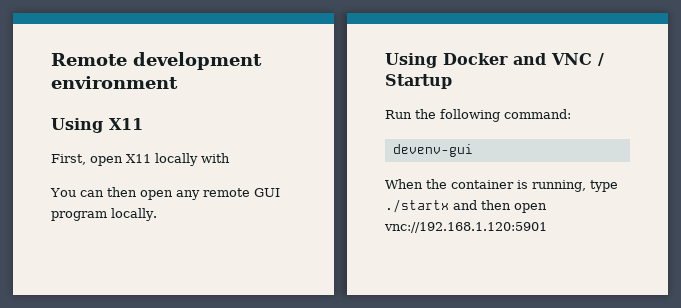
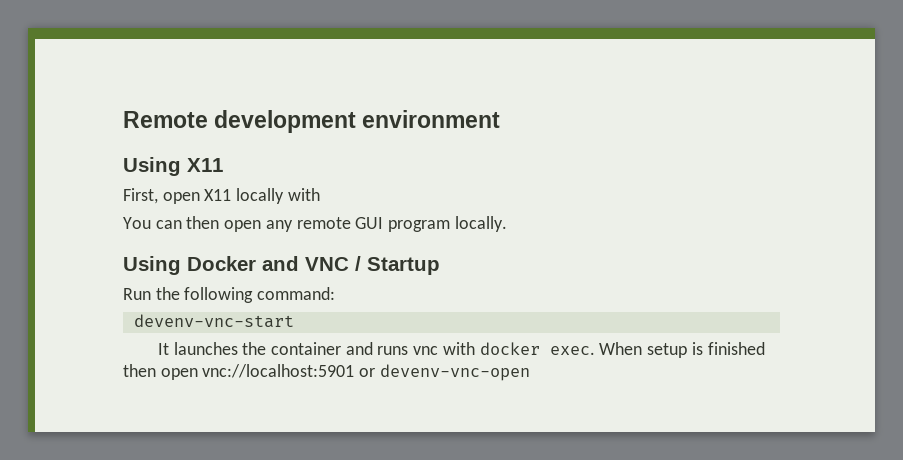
- devenv-gui
- When the container is running, type ./startx and then open vnc://192.168.1.120:5901
+ devenv-vnc-start
+ It launches the container and runs vnc with docker exec. When setup is finished then open vnc://localhost:5901 or devenv-vnc-open

